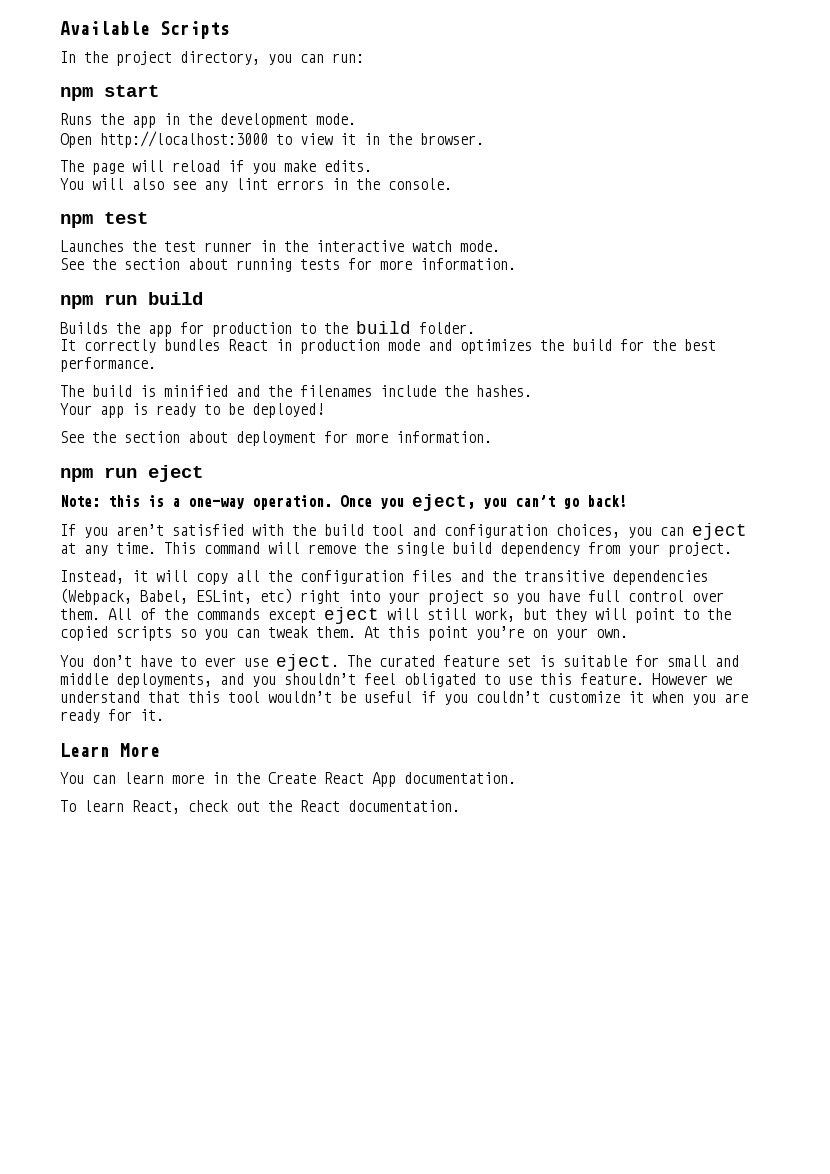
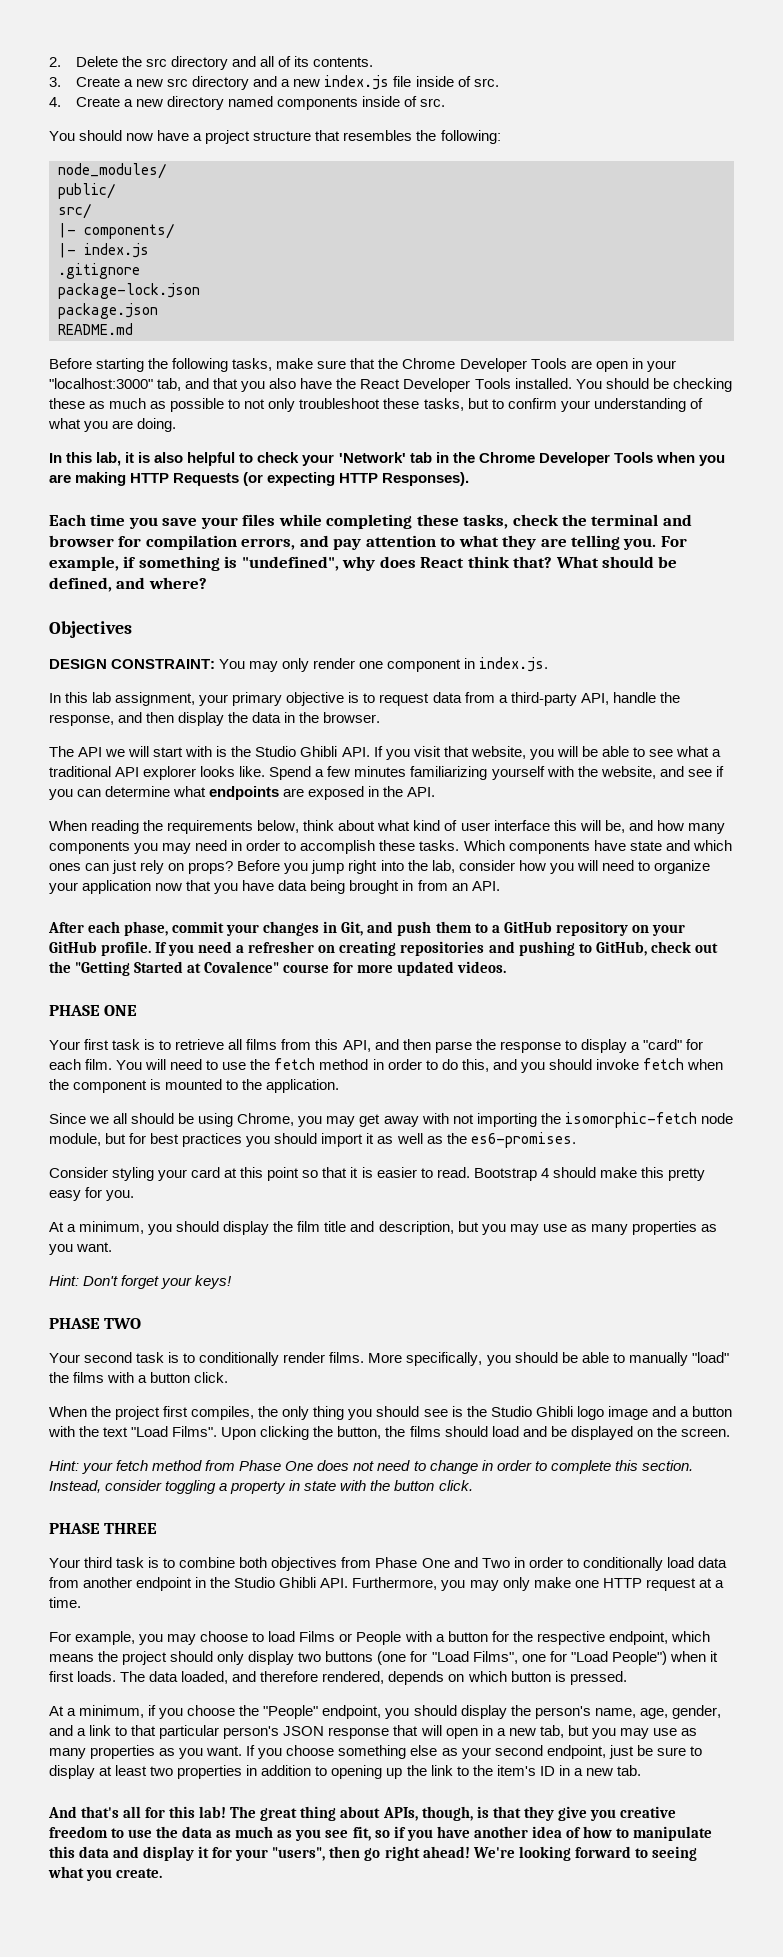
- Available Scripts
- In the project directory, you can run:
- npm start
- Runs the app in the development mode.
- Open http://localhost:3000 to view it in the browser.
- The page will reload if you make edits.
- You will also see any lint errors in the console.
- npm test
- Launches the test runner in the interactive watch mode.
- See the section about running tests for more information.
- npm run build
- Builds the app for production to the build folder.
- It correctly bundles React in production mode and optimizes the build for the best performance.
- The build is minified and the filenames include the hashes.
- Your app is ready to be deployed!
- See the section about deployment for more information.
- npm run eject
- Note: this is a one-way operation. Once you eject, you can’t go back!
- If you aren’t satisfied with the build tool and configuration choices, you can eject at any time. This command will remove the single build dependency from your project.
- Instead, it will copy all the configuration files and the transitive dependencies (Webpack, Babel, ESLint, etc) right into your project so you have full control over them. All of the commands except eject will still work, but they will point to the copied scripts so you can tweak them. At this point you’re on your own.
- You don’t have to ever use eject. The curated feature set is suitable for small and middle deployments, and you shouldn’t feel obligated to use this feature. However we understand that this tool wouldn’t be useful if you couldn’t customize it when you are ready for it.
- Learn More
- You can learn more in the Create React App documentation.
- To learn React, check out the React documentation.
+ 2. Delete the src directory and all of its contents.
+ 3. Create a new src directory and a new index.js file inside of src.
+ 4. Create a new directory named components inside of src.
+ You should now have a project structure that resembles the following:
+ node_modules/
+ public/
+ src/
+ |- components/
+ |- index.js
+ .gitignore
+ package-lock.json
+ package.json
+ README.md
+ Before starting the following tasks, make sure that the Chrome Developer Tools are open in your "localhost:3000" tab, and that you also have the React Developer Tools installed. You should be checking these as much as possible to not only troubleshoot these tasks, but to confirm your understanding of what you are doing.
+ In this lab, it is also helpful to check your 'Network' tab in the Chrome Developer Tools when you are making HTTP Requests (or expecting HTTP Responses).
+ Each time you save your files while completing these tasks, check the terminal and browser for compilation errors, and pay attention to what they are telling you. For example, if something is "undefined", why does React think that? What should be defined, and where?
+ Objectives
+ DESIGN CONSTRAINT: You may only render one component in index.js.
+ In this lab assignment, your primary objective is to request data from a third-party API, handle the response, and then display the data in the browser.
+ The API we will start with is the Studio Ghibli API. If you visit that website, you will be able to see what a traditional API explorer looks like. Spend a few minutes familiarizing yourself with the website, and see if you can determine what endpoints are exposed in the API.
+ When reading the requirements below, think about what kind of user interface this will be, and how many components you may need in order to accomplish these tasks. Which components have state and which ones can just rely on props? Before you jump right into the lab, consider how you will need to organize your application now that you have data being brought in from an API.
+ After each phase, commit your changes in Git, and push them to a GitHub repository on your GitHub profile. If you need a refresher on creating repositories and pushing to GitHub, check out the "Getting Started at Covalence" course for more updated videos.
+ PHASE ONE
+ Your first task is to retrieve all films from this API, and then parse the response to display a "card" for each film. You will need to use the fetch method in order to do this, and you should invoke fetch when the component is mounted to the application.
+ Since we all should be using Chrome, you may get away with not importing the isomorphic-fetch node module, but for best practices you should import it as well as the es6-promises.
+ Consider styling your card at this point so that it is easier to read. Bootstrap 4 should make this pretty easy for you.
+ At a minimum, you should display the film title and description, but you may use as many properties as you want.
+ Hint: Don't forget your keys!
+ PHASE TWO
+ Your second task is to conditionally render films. More specifically, you should be able to manually "load" the films with a button click.
+ When the project first compiles, the only thing you should see is the Studio Ghibli logo image and a button with the text "Load Films". Upon clicking the button, the films should load and be displayed on the screen.
+ Hint: your fetch method from Phase One does not need to change in order to complete this section. Instead, consider toggling a property in state with the button click.
+ PHASE THREE
+ Your third task is to combine both objectives from Phase One and Two in order to conditionally load data from another endpoint in the Studio Ghibli API. Furthermore, you may only make one HTTP request at a time.
+ For example, you may choose to load Films or People with a button for the respective endpoint, which means the project should only display two buttons (one for "Load Films", one for "Load People") when it first loads. The data loaded, and therefore rendered, depends on which button is pressed.
+ At a minimum, if you choose the "People" endpoint, you should display the person's name, age, gender, and a link to that particular person's JSON response that will open in a new tab, but you may use as many properties as you want. If you choose something else as your second endpoint, just be sure to display at least two properties in addition to opening up the link to the item's ID in a new tab.
+ And that's all for this lab! The great thing about APIs, though, is that they give you creative freedom to use the data as much as you see fit, so if you have another idea of how to manipulate this data and display it for your "users", then go right ahead! We're looking forward to seeing what you create.

